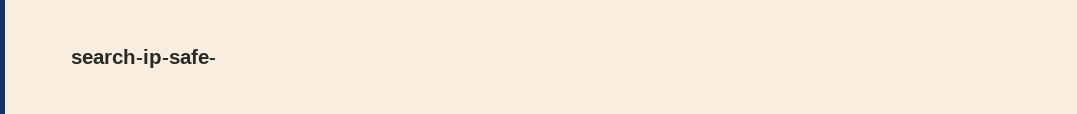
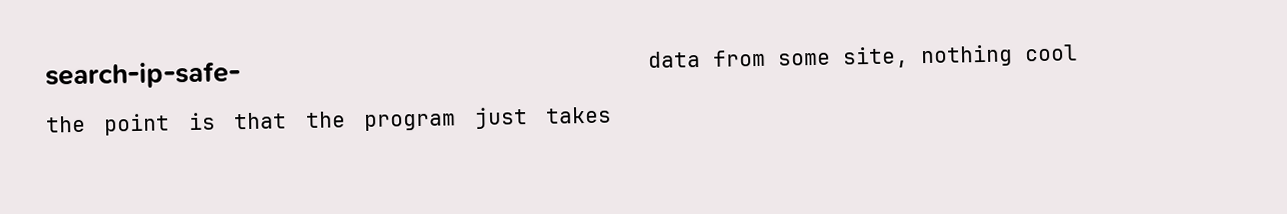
+ the point is that the program just takes data from some site, nothing cool

